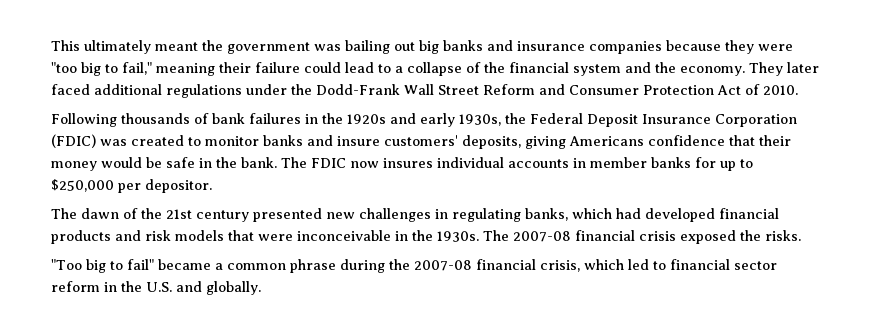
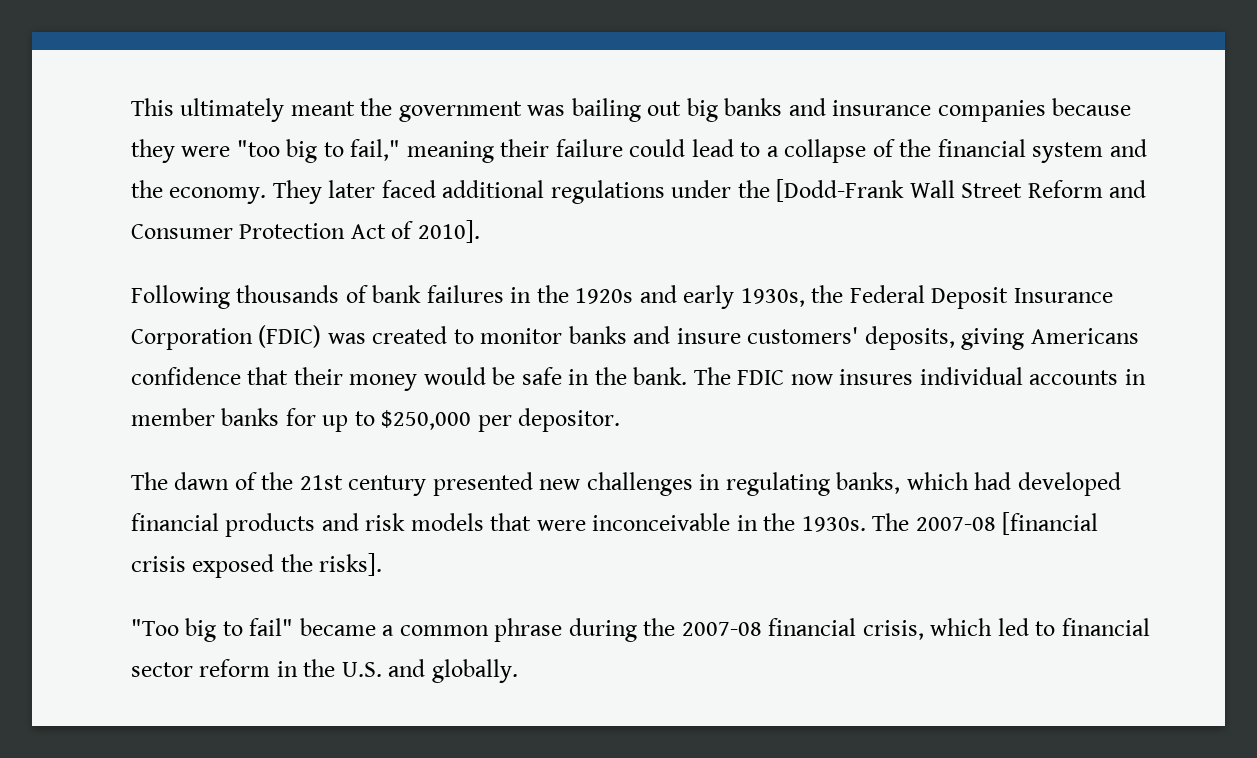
- They later faced additional regulations under the Dodd-Frank Wall Street Reform and Consumer Protection Act of 2010.
+ They later faced additional regulations under the [Dodd-Frank Wall Street Reform and Consumer Protection Act of 2010].
- The 2007-08 financial crisis exposed the risks.
+ The 2007-08 [financial crisis exposed the risks].

